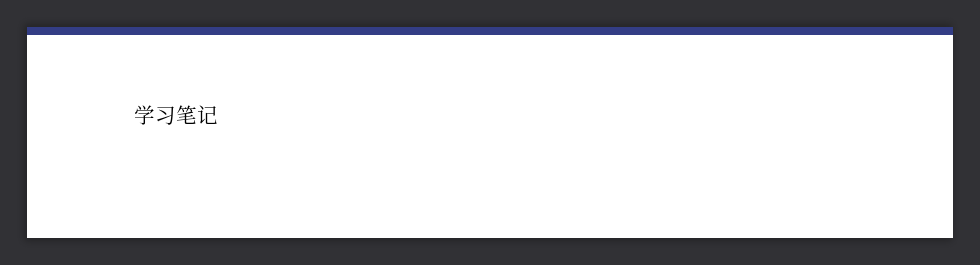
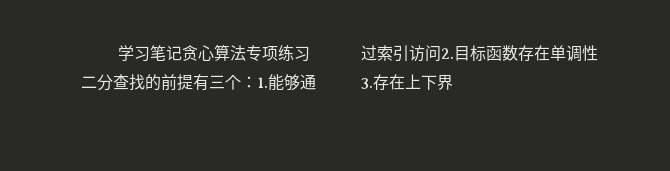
- 学习笔记
+ 学习笔记贪心算法专项练习二分查找的前提有三个：1.能够通过索引访问2.目标函数存在单调性3.存在上下界

